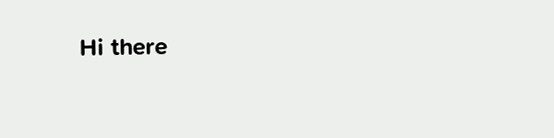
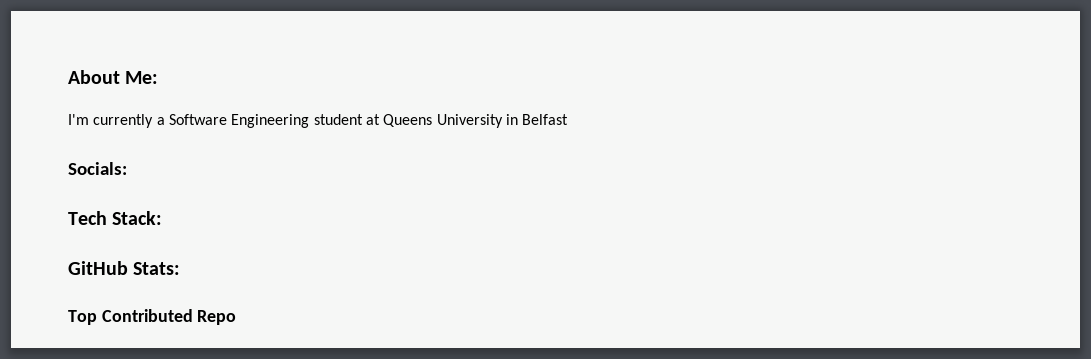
- Hi there
+ About Me:
+ I'm currently a Software Engineering student at Queens University in Belfast
+ Socials:
+ Tech Stack:
+ GitHub Stats:
+ Top Contributed Repo

